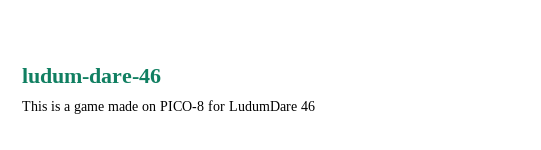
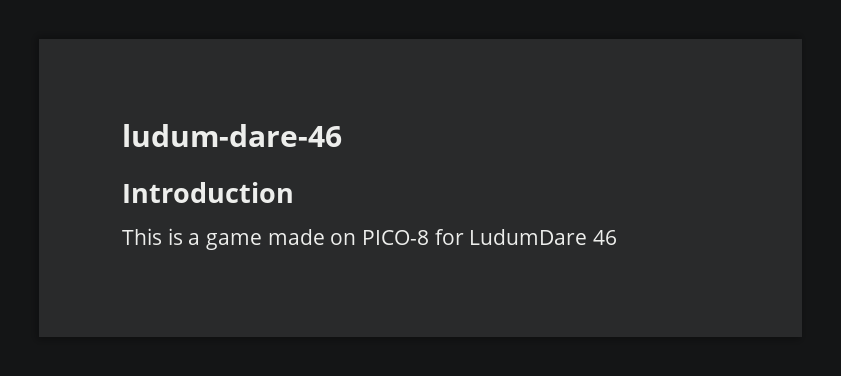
+ Introduction

